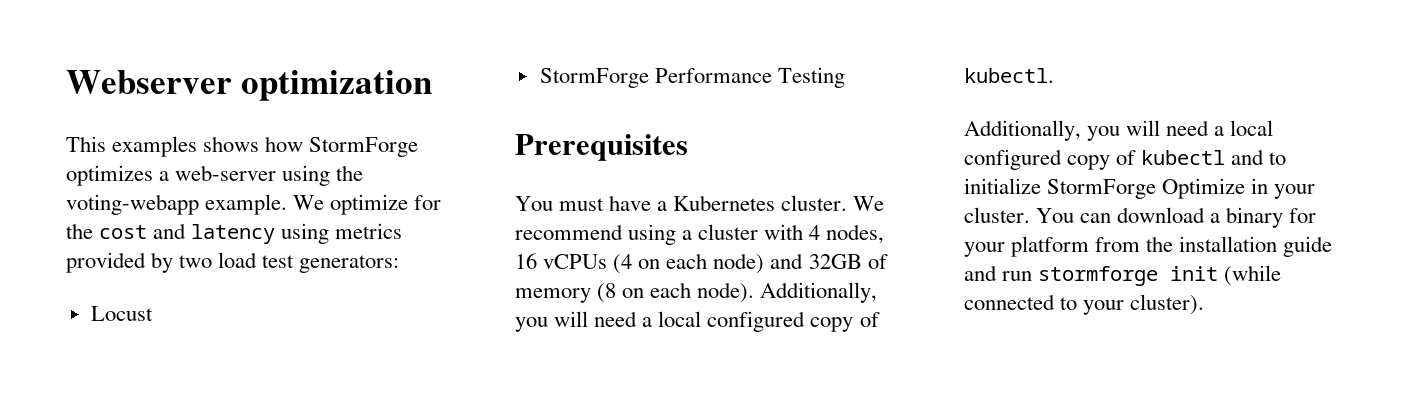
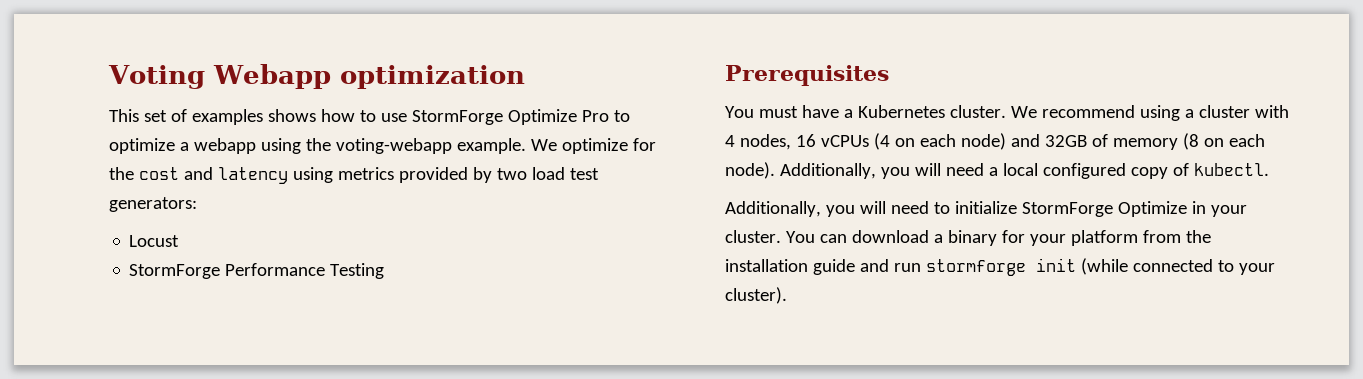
- Webserver optimization
+ Voting Webapp optimization
- This examples shows how StormForge optimizes a web-server using the voting-webapp example.
+ This set of examples shows how to use StormForge Optimize Pro to optimize a webapp using the voting-webapp example.
- Additionally, you will need a local configured copy of kubectl and to initialize StormForge Optimize in your cluster.
+ Additionally, you will need to initialize StormForge Optimize in your cluster.

